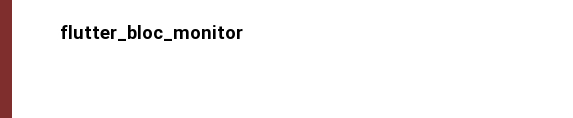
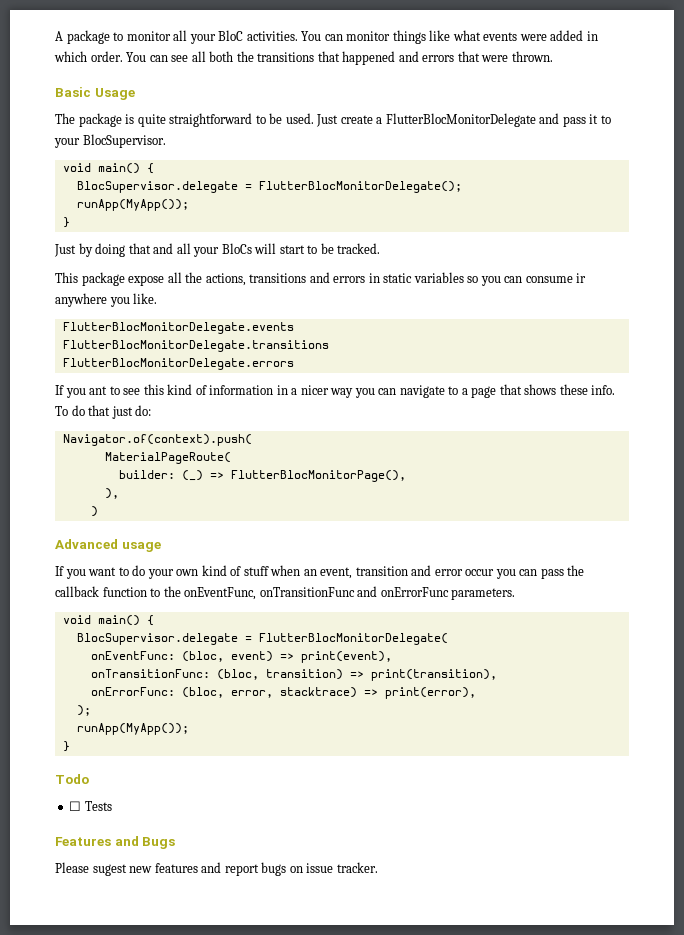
- flutter_bloc_monitor
+ A package to monitor all your BloC activities. You can monitor things like what events were added in which order. You can see all both the transitions that happened and errors that were thrown.
+ Basic Usage
+ The package is quite straightforward to be used. Just create a FlutterBlocMonitorDelegate and pass it to your BlocSupervisor.
+ void main() {
+ BlocSupervisor.delegate = FlutterBlocMonitorDelegate();
+ runApp(MyApp());
+ }
+ Just by doing that and all your BloCs will start to be tracked.
+ This package expose all the actions, transitions and errors in static variables so you can consume ir anywhere you like.
+ FlutterBlocMonitorDelegate.events
+ FlutterBlocMonitorDelegate.transitions
+ FlutterBlocMonitorDelegate.errors
+ If you ant to see this kind of information in a nicer way you can navigate to a page that shows these info. To do that just do:
+ Navigator.of(context).push(
+ MaterialPageRoute(
+ builder: (_) => FlutterBlocMonitorPage(),
+ ),
+ )
+ Advanced usage
+ If you want to do your own kind of stuff when an event, transition and error occur you can pass the callback function to the onEventFunc, onTransitionFunc and onErrorFunc parameters.
+ void main() {
+ BlocSupervisor.delegate = FlutterBlocMonitorDelegate(
+ onEventFunc: (bloc, event) => print(event),
+ onTransitionFunc: (bloc, transition) => print(transition),
+ onErrorFunc: (bloc, error, stacktrace) => print(error),
+ );
+ runApp(MyApp());
+ }
+ Todo
+ ☐ Tests
+ Features and Bugs
+ Please sugest new features and report bugs on issue tracker.

